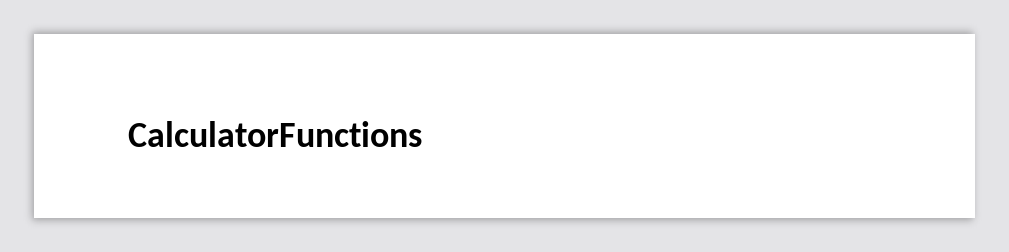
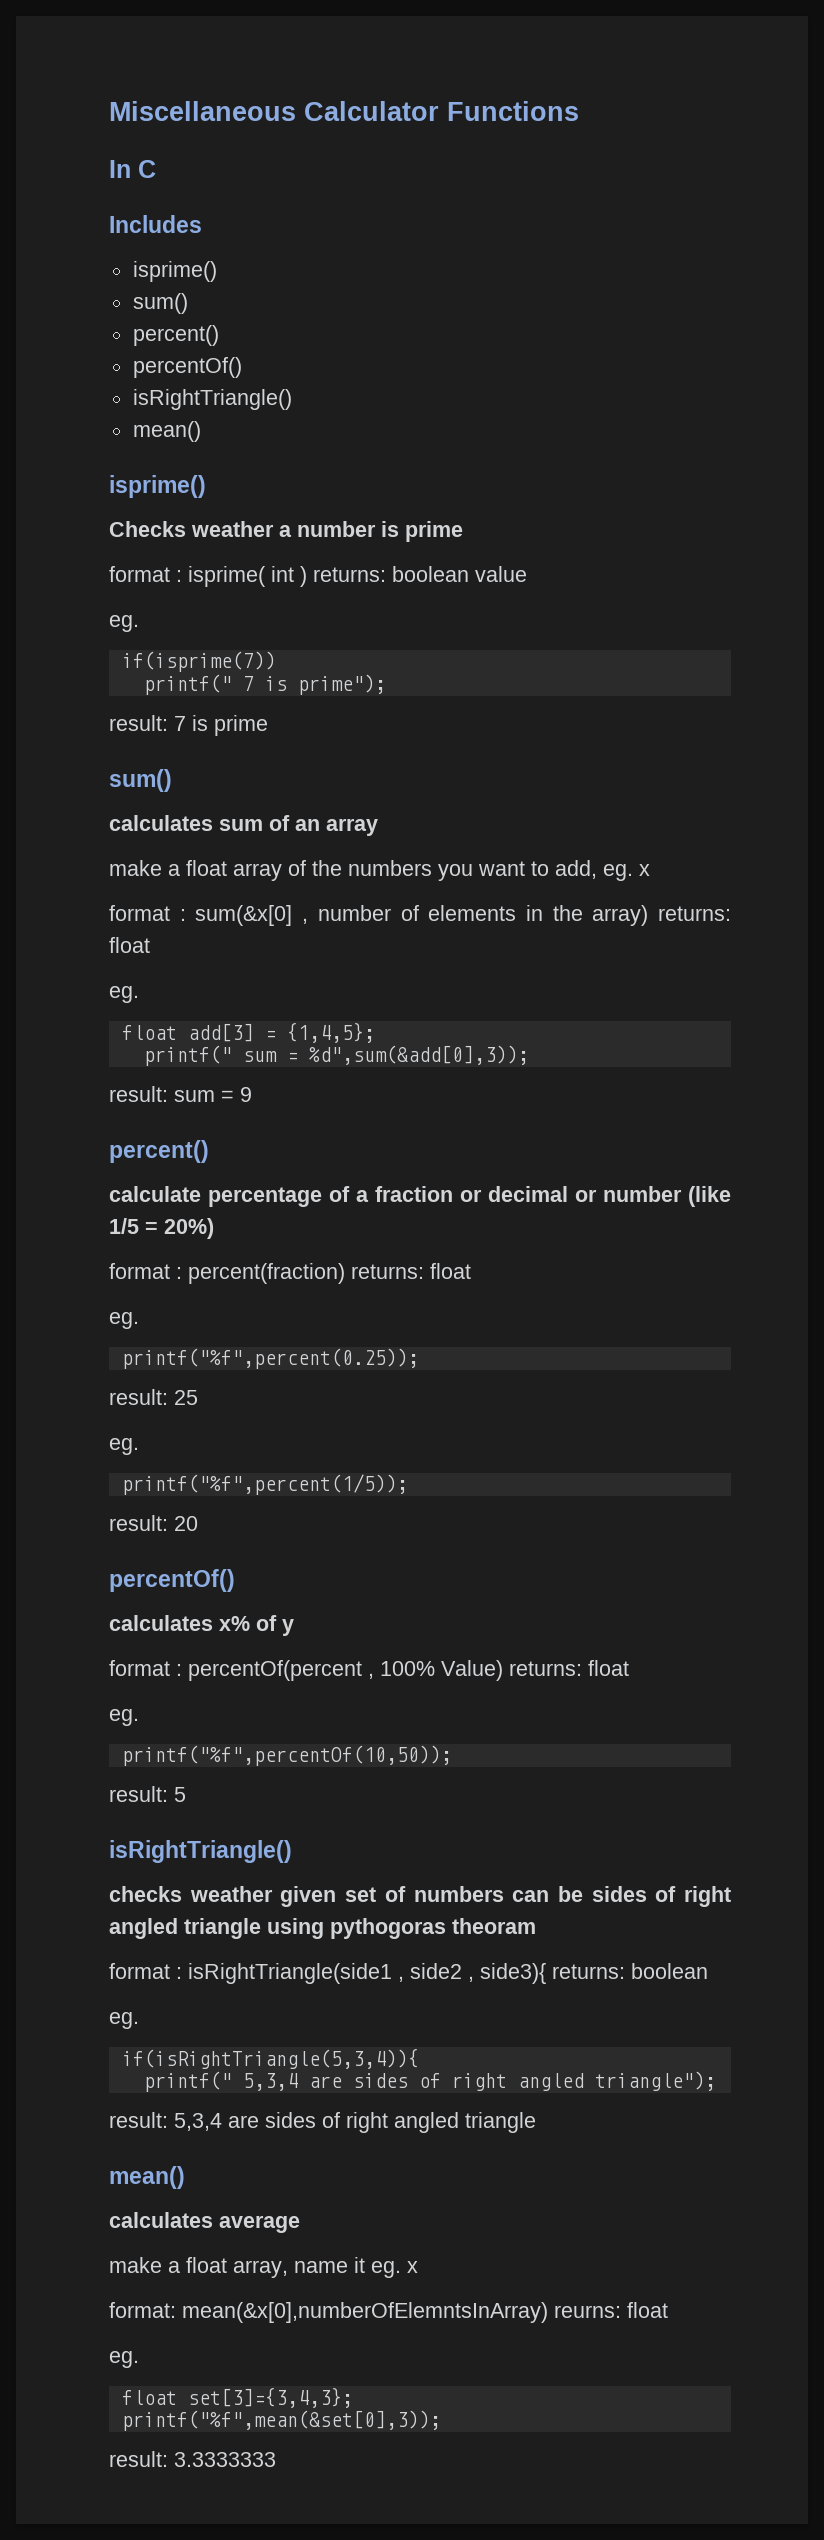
- CalculatorFunctions
+ Miscellaneous Calculator Functions
+ In C
+ Includes
+ isprime()
+ sum()
+ percent()
+ percentOf()
+ isRightTriangle()
+ mean()
+ isprime()
+ Checks weather a number is prime
+ format : isprime( int ) returns: boolean value
+ eg.
+ if(isprime(7))
+ printf(" 7 is prime");
+ result: 7 is prime
+ sum()
+ calculates sum of an array
+ make a float array of the numbers you want to add, eg. x
+ format : sum(&x[0] , number of elements in the array) returns: float
+ eg.
+ float add[3] = {1,4,5};
+ printf(" sum = %d",sum(&add[0],3));
+ result: sum = 9
+ percent()
+ calculate percentage of a fraction or decimal or number (like 1/5 = 20%)
+ format : percent(fraction) returns: float
+ eg.
+ printf("%f",percent(0.25));
+ result: 25
+ eg.
+ printf("%f",percent(1/5));
+ result: 20
+ percentOf()
+ calculates x% of y
+ format : percentOf(percent , 100% Value) returns: float
+ eg.
+ printf("%f",percentOf(10,50));
+ result: 5
+ isRightTriangle()
+ checks weather given set of numbers can be sides of right angled triangle using pythogoras theoram
+ format : isRightTriangle(side1 , side2 , side3){ returns: boolean
+ eg.
+ if(isRightTriangle(5,3,4)){
+ printf(" 5,3,4 are sides of right angled triangle");
+ result: 5,3,4 are sides of right angled triangle
+ mean()
+ calculates average
+ make a float array, name it eg. x
+ format: mean(&x[0],numberOfElemntsInArray) reurns: float
+ eg.
+ float set[3]={3,4,3};
+ printf("%f",mean(&set[0],3));
+ result: 3.3333333

